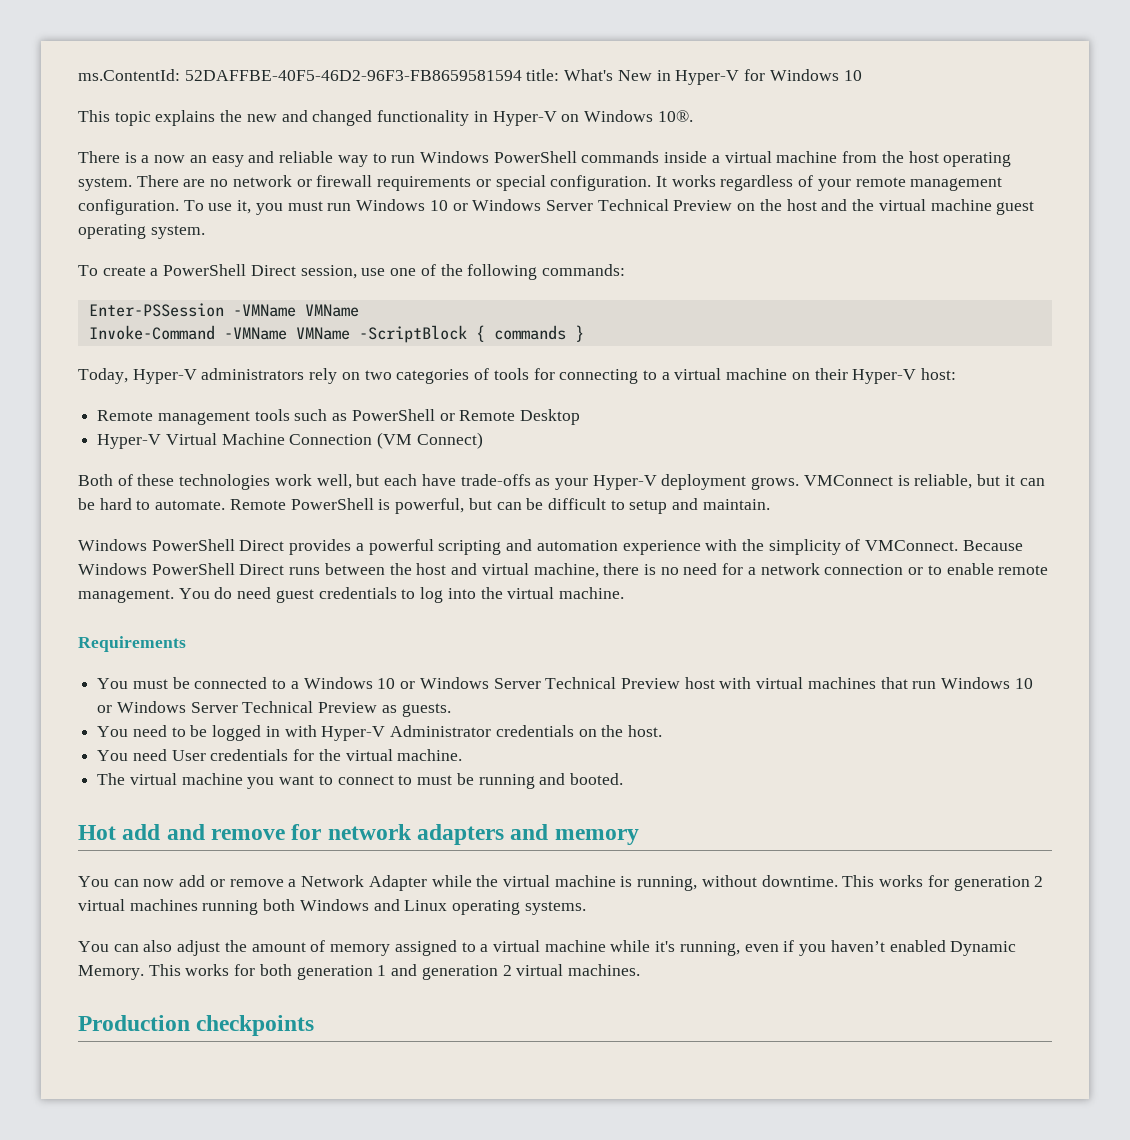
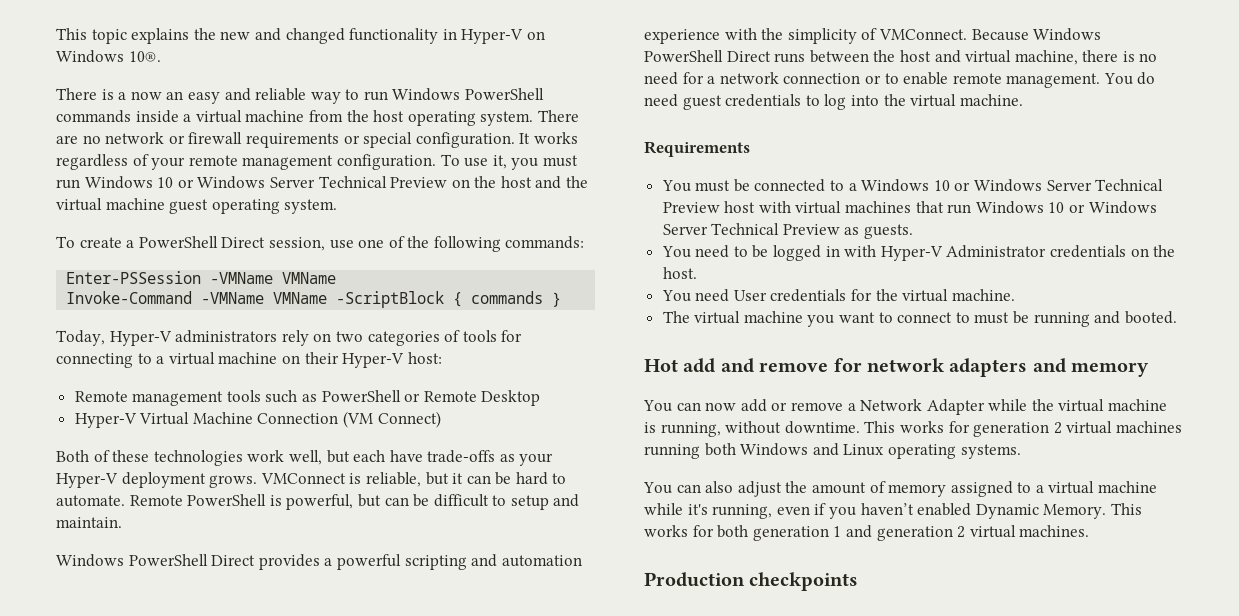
- ms.ContentId: 52DAFFBE-40F5-46D2-96F3-FB8659581594 title: What's New in Hyper-V for Windows 10

